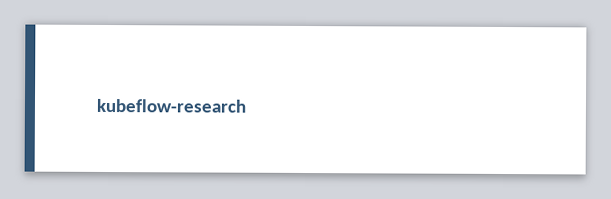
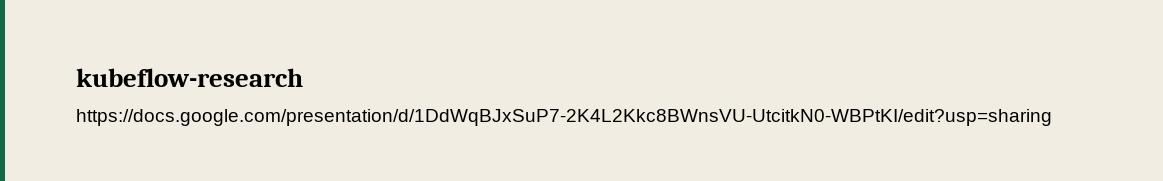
+ https://docs.google.com/presentation/d/1DdWqBJxSuP7-2K4L2Kkc8BWnsVU-UtcitkN0-WBPtKI/edit?usp=sharing

